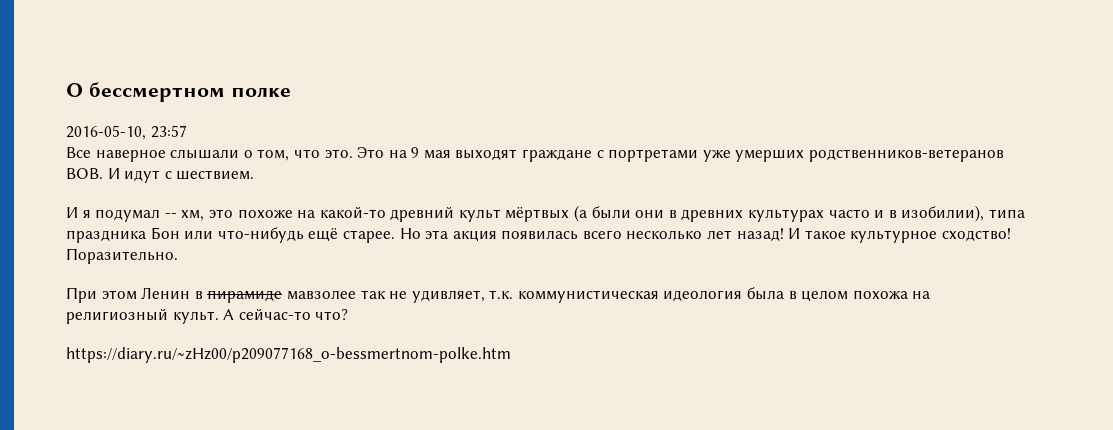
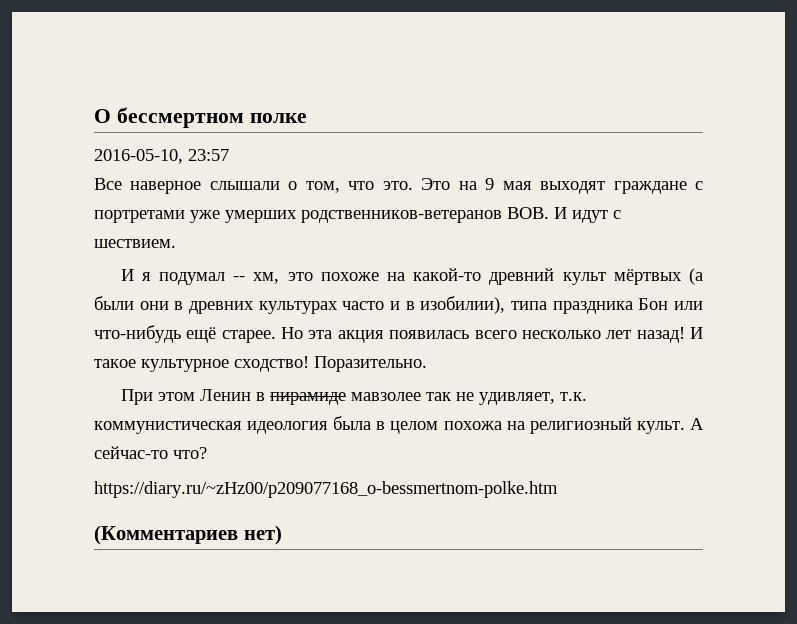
+ (Комментариев нет)

